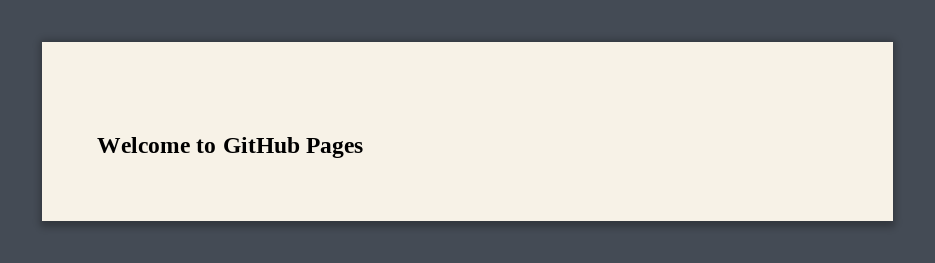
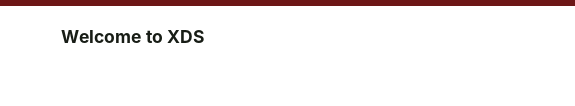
- Welcome to GitHub Pages
+ Welcome to XDS

